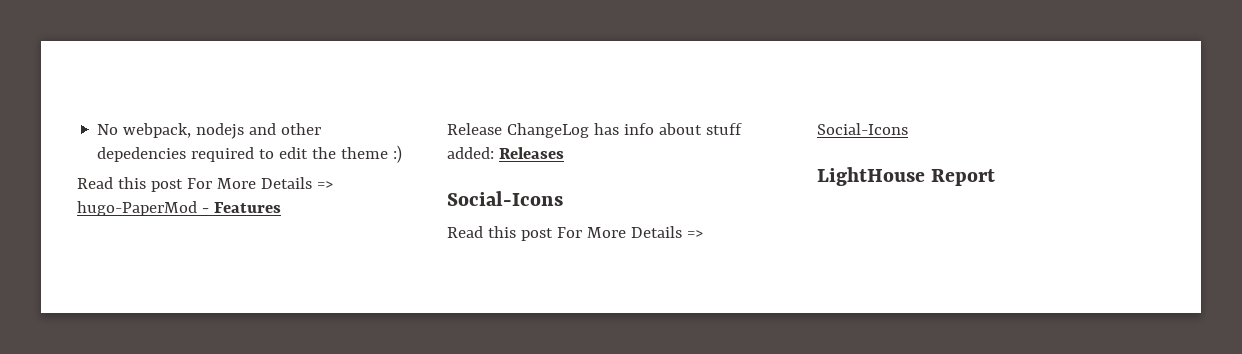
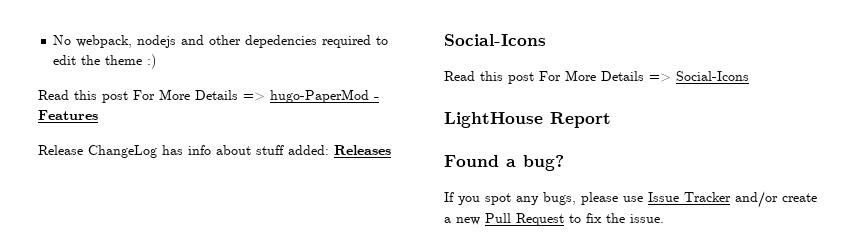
+ Found a bug?
+ If you spot any bugs, please use Issue Tracker and/or create a new Pull Request to fix the issue.

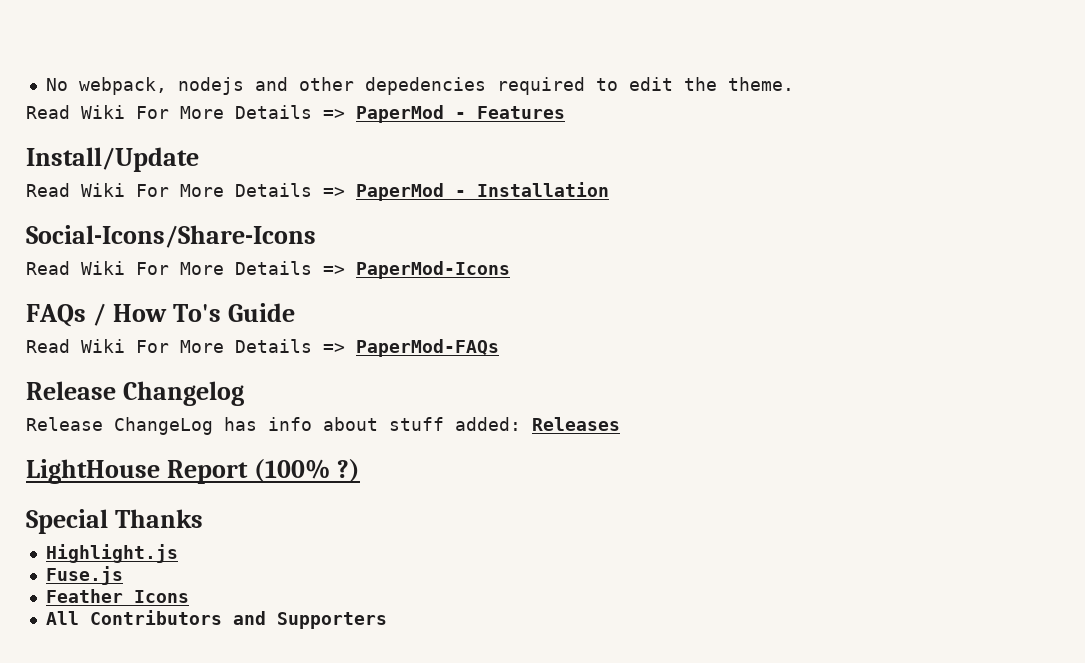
- No webpack, nodejs and other depedencies required to edit the theme :)
- Read this post For More Details => hugo-PaperMod - Features
+ No webpack, nodejs and other depedencies required to edit the theme.
+ Read Wiki For More Details => PaperMod - Features
+ Install/Update
+ Read Wiki For More Details => PaperMod - Installation
+ Social-Icons/Share-Icons
+ Read Wiki For More Details => PaperMod-Icons
+ FAQs / How To's Guide
+ Read Wiki For More Details => PaperMod-FAQs
+ Release Changelog
  Release ChangeLog has info about stuff added: Releases
- Social-Icons
- Read this post For More Details => Social-Icons
- LightHouse Report
- Found a bug?
- If you spot any bugs, please use Issue Tracker and/or create a new Pull Request to fix the issue.
+ LightHouse Report (100% ?)
+ Special Thanks
+ Highlight.js
+ Fuse.js
+ Feather Icons
+ All Contributors and Supporters

